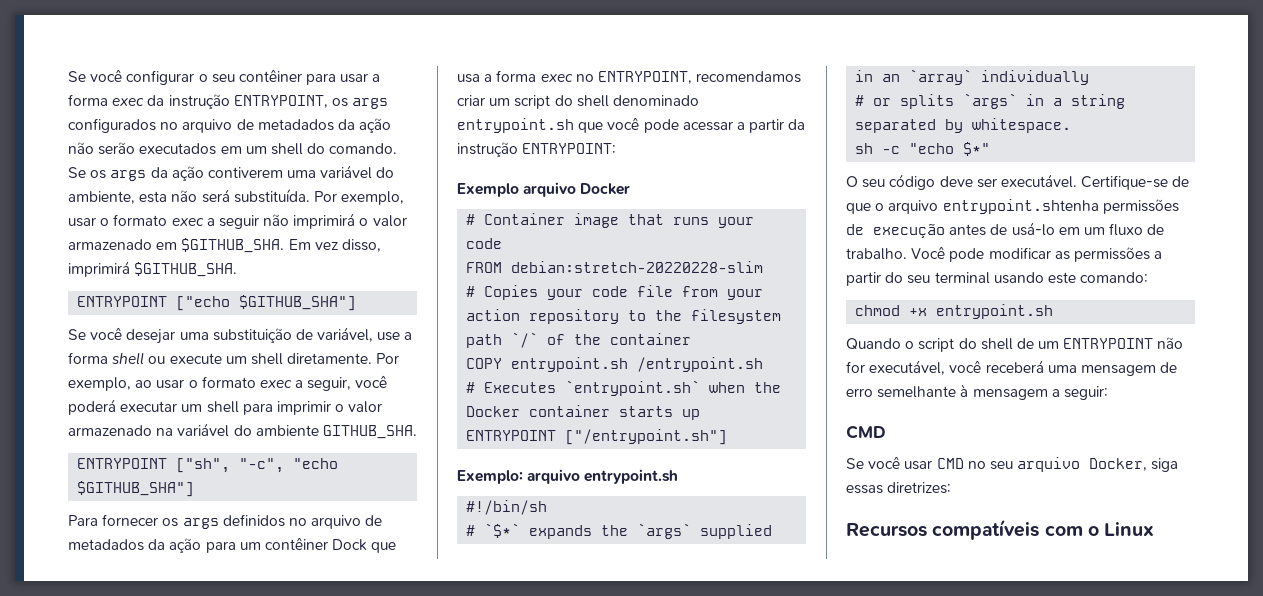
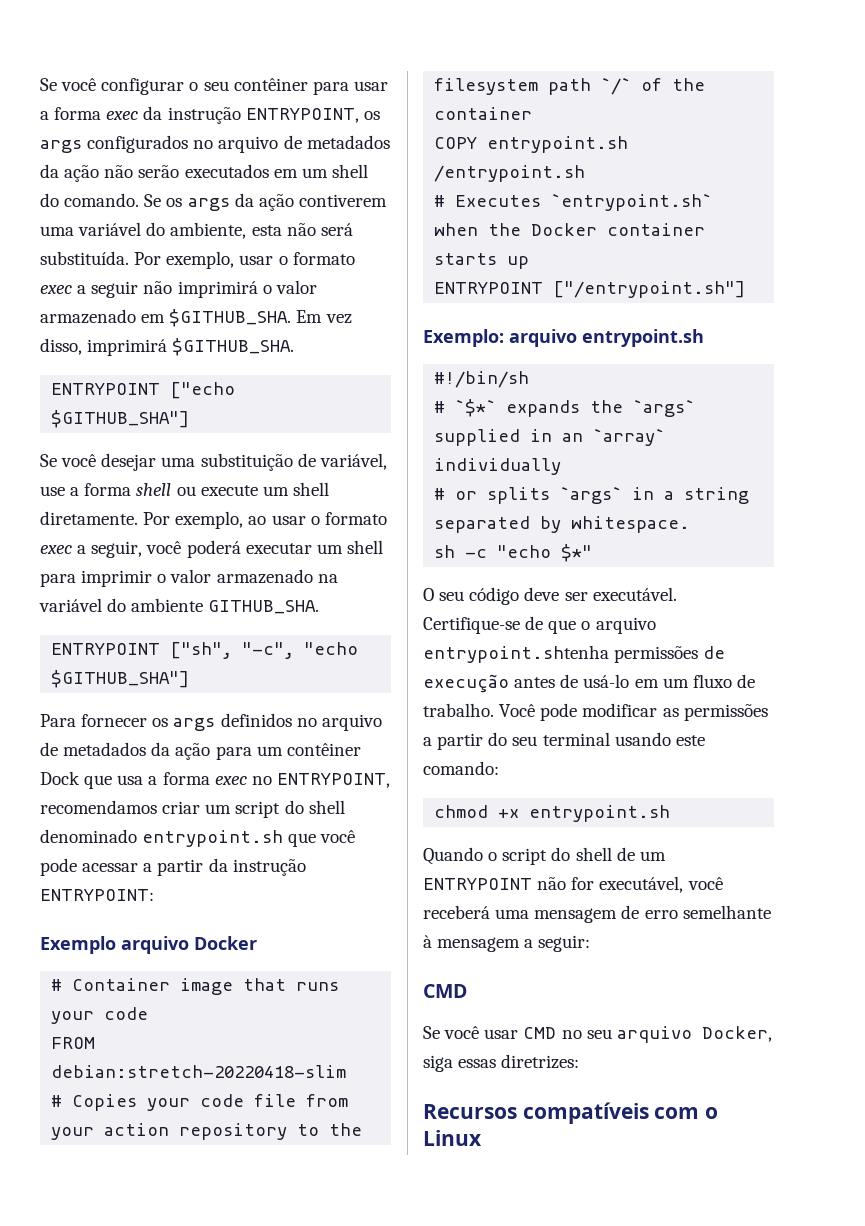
- FROM debian:stretch-20220228-slim
+ FROM debian:stretch-20220418-slim

